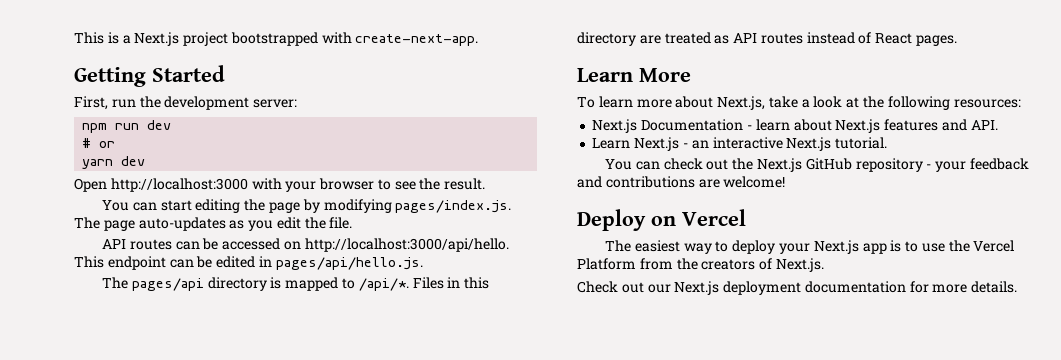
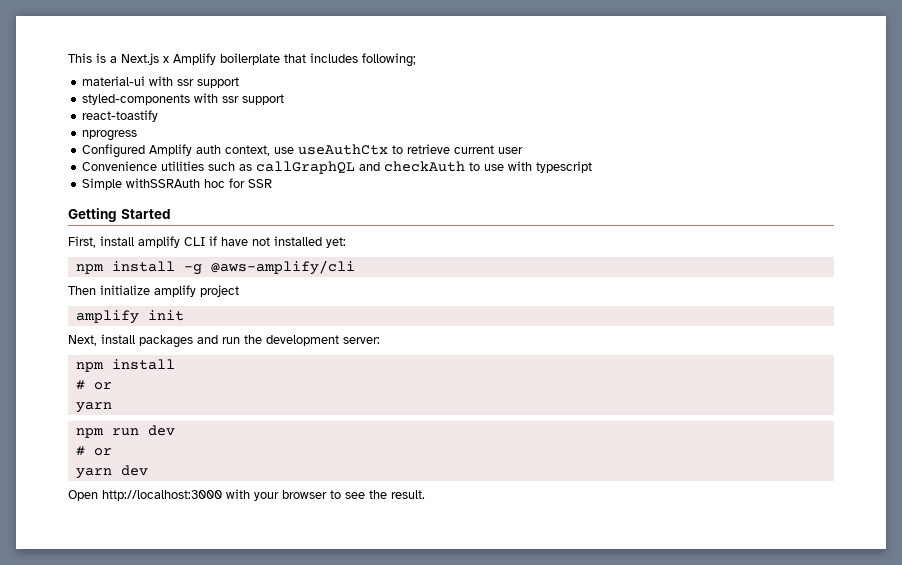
- This is a Next.js project bootstrapped with create-next-app.
+ This is a Next.js x Amplify boilerplate that includes following;
+ material-ui with ssr support
+ styled-components with ssr support
+ react-toastify
+ nprogress
+ Configured Amplify auth context, use useAuthCtx to retrieve current user
+ Convenience utilities such as callGraphQL and checkAuth to use with typescript
+ Simple withSSRAuth hoc for SSR
  Getting Started
- First, run the development server:
+ First, install amplify CLI if have not installed yet:
+ npm install -g @aws-amplify/cli
+ Then initialize amplify project
+ amplify init
+ Next, install packages and run the development server:
+ npm install
+ # or
+ yarn
- You can start editing the page by modifying pages/index.js. The page auto-updates as you edit the file.
- API routes can be accessed on http://localhost:3000/api/hello. This endpoint can be edited in pages/api/hello.js.
- The pages/api directory is mapped to /api/*. Files in this directory are treated as API routes instead of React pages.
- Learn More
- To learn more about Next.js, take a look at the following resources:
- Next.js Documentation - learn about Next.js features and API.
- Learn Next.js - an interactive Next.js tutorial.
- You can check out the Next.js GitHub repository - your feedback and contributions are welcome!
- Deploy on Vercel
- The easiest way to deploy your Next.js app is to use the Vercel Platform from the creators of Next.js.
- Check out our Next.js deployment documentation for more details.

